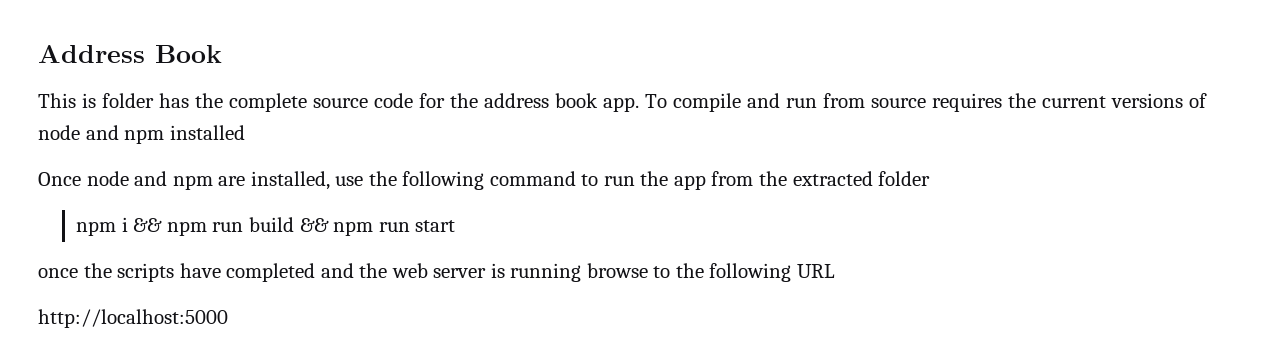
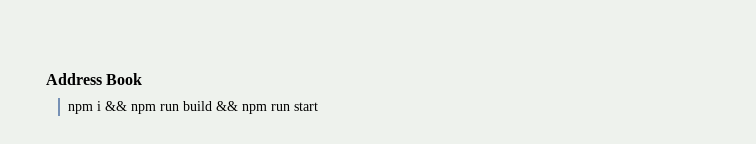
- This is folder has the complete source code for the address book app. To compile and run from source requires the current versions of node and npm installed
- Once node and npm are installed, use the following command to run the app from the extracted folder
- once the scripts have completed and the web server is running browse to the following URL
- http://localhost:5000

